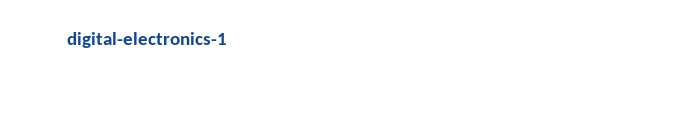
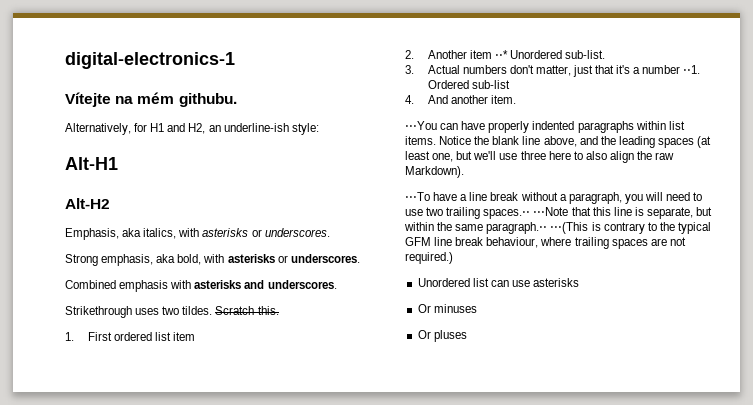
+ Vítejte na mém githubu.
+ Alternatively, for H1 and H2, an underline-ish style:
+ Alt-H1
+ Alt-H2
+ Emphasis, aka italics, with asterisks or underscores.
+ Strong emphasis, aka bold, with asterisks or underscores.
+ Combined emphasis with asterisks and underscores.
+ Strikethrough uses two tildes. Scratch this.
+ 1. First ordered list item
+ 2. Another item ⋅⋅* Unordered sub-list.
+ 3. Actual numbers don't matter, just that it's a number ⋅⋅1. Ordered sub-list
+ 4. And another item.
+ ⋅⋅⋅You can have properly indented paragraphs within list items. Notice the blank line above, and the leading spaces (at least one, but we'll use three here to also align the raw Markdown).
+ ⋅⋅⋅To have a line break without a paragraph, you will need to use two trailing spaces.⋅⋅ ⋅⋅⋅Note that this line is separate, but within the same paragraph.⋅⋅ ⋅⋅⋅(This is contrary to the typical GFM line break behaviour, where trailing spaces are not required.)
+ Unordered list can use asterisks
+ Or minuses
+ Or pluses

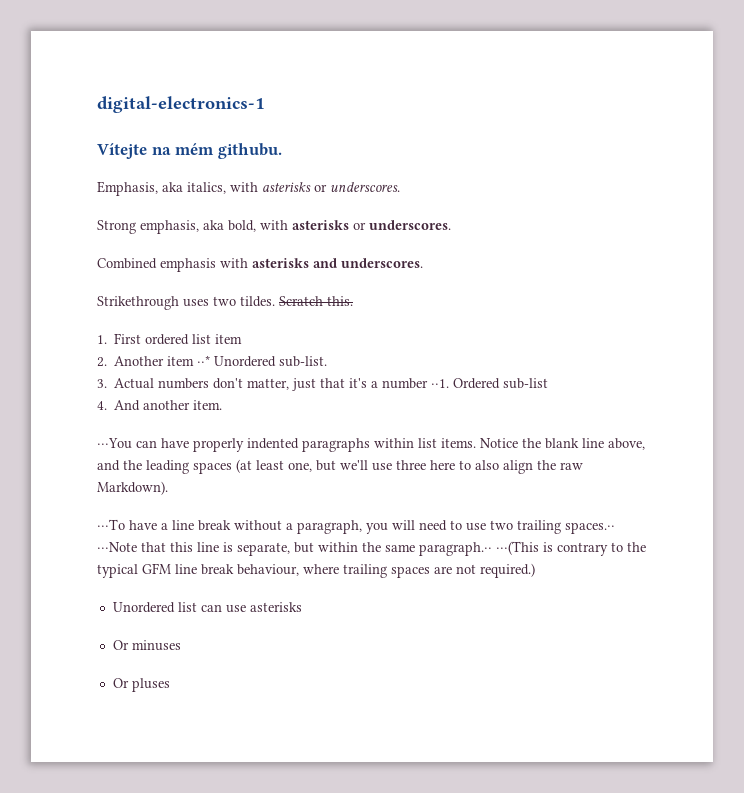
- Alternatively, for H1 and H2, an underline-ish style:
- Alt-H1
- Alt-H2

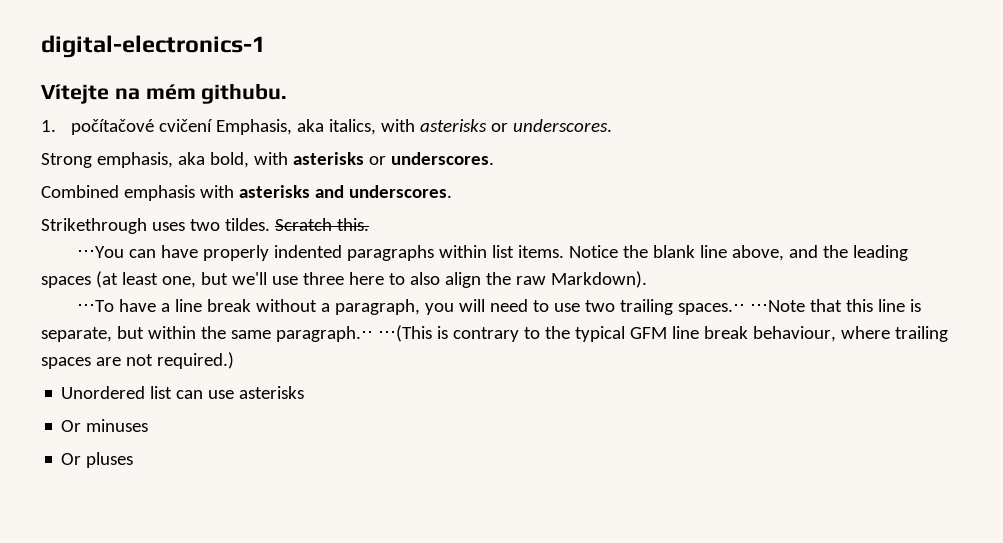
- Emphasis, aka italics, with asterisks or underscores.
+ 1. počítačové cvičení Emphasis, aka italics, with asterisks or underscores.
- 1. First ordered list item
- 2. Another item ⋅⋅* Unordered sub-list.
- 3. Actual numbers don't matter, just that it's a number ⋅⋅1. Ordered sub-list
- 4. And another item.

